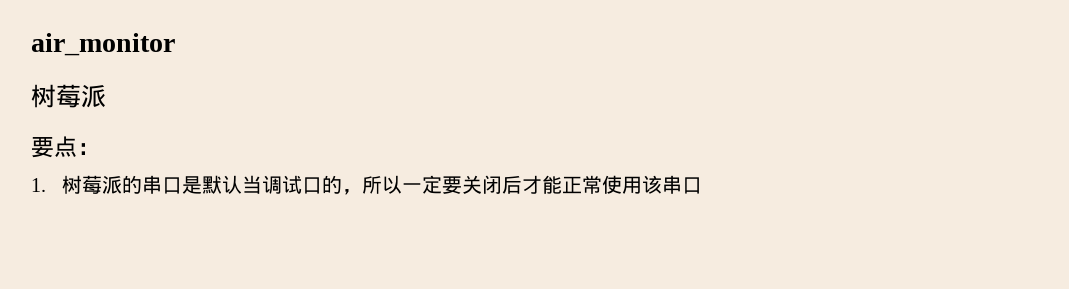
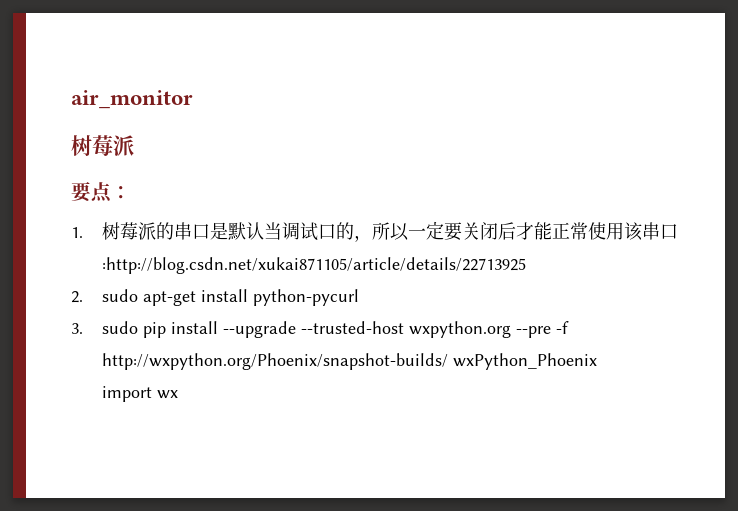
- 1.树莓派的串口是默认当调试口的，所以一定要关闭后才能正常使用该串口
+ 1.树莓派的串口是默认当调试口的，所以一定要关闭后才能正常使用该串口:http://blog.csdn.net/xukai871105/article/details/22713925
+ 2. sudo apt-get install python-pycurl
+ 3. sudo pip install --upgrade --trusted-host wxpython.org --pre -f http://wxpython.org/Phoenix/snapshot-builds/ wxPython_Phoenix
+ import wx

